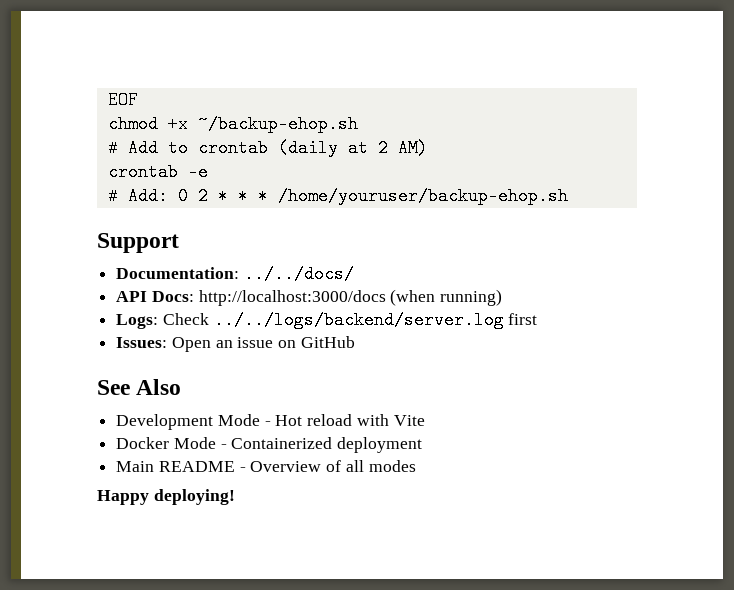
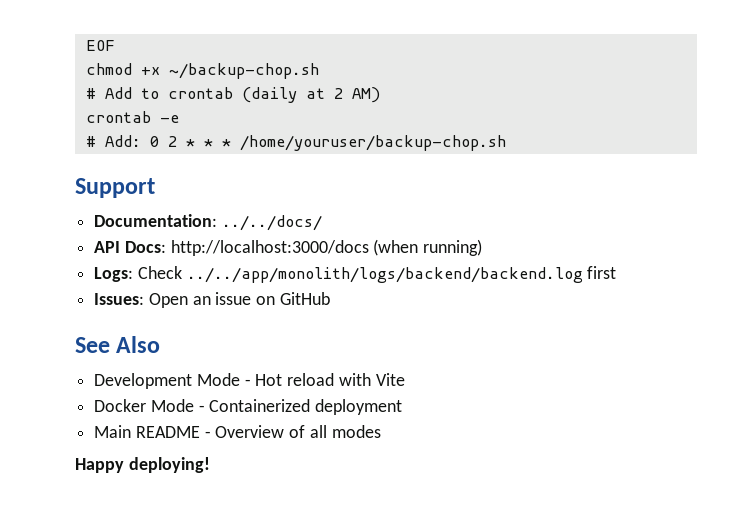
- chmod +x ~/backup-ehop.sh
+ chmod +x ~/backup-chop.sh
- # Add: 0 2 * * * /home/youruser/backup-ehop.sh
+ # Add: 0 2 * * * /home/youruser/backup-chop.sh
- Logs: Check ../../logs/backend/server.log first
+ Logs: Check ../../app/monolith/logs/backend/backend.log first

